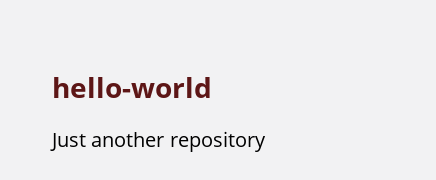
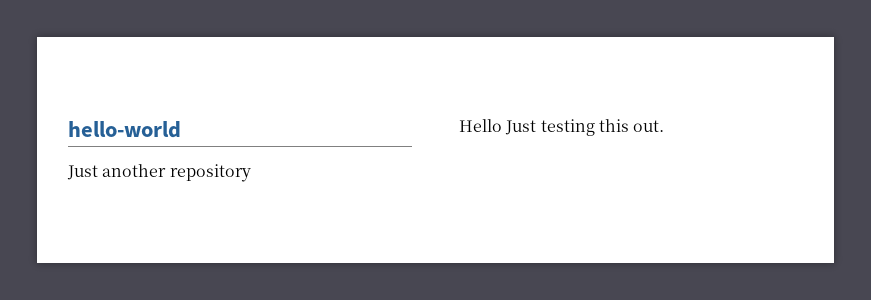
+ Hello Just testing this out.

